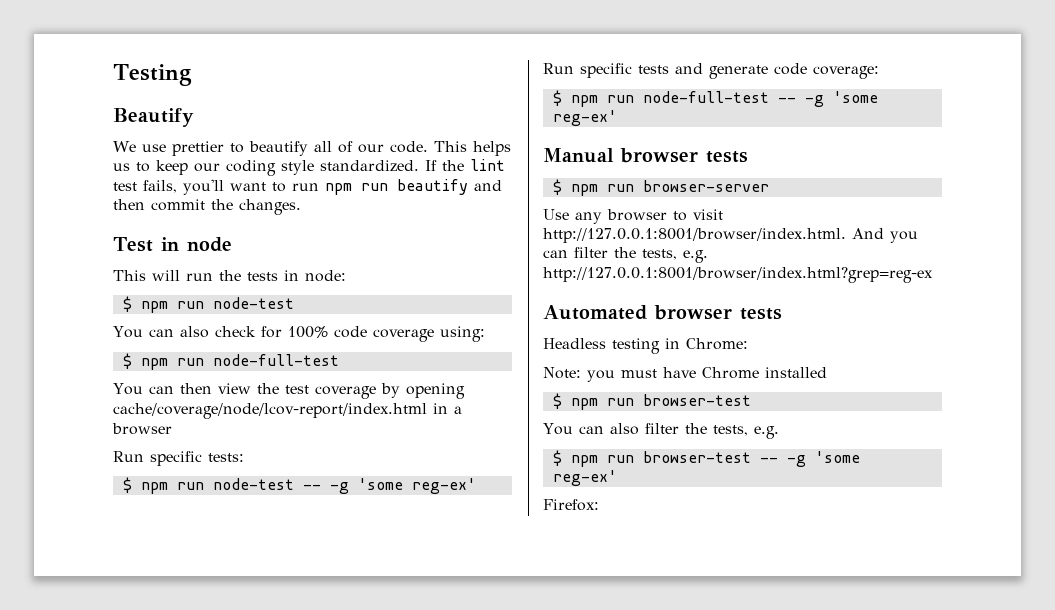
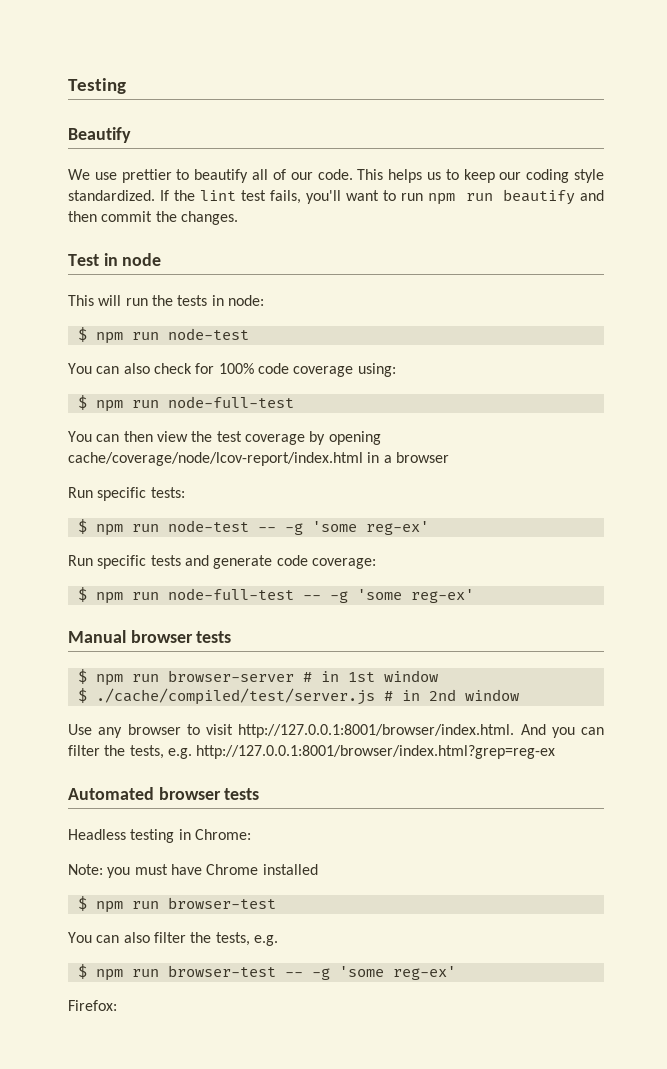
- $ npm run browser-server
+ $ npm run browser-server # in 1st window
+ $ ./cache/compiled/test/server.js # in 2nd window

